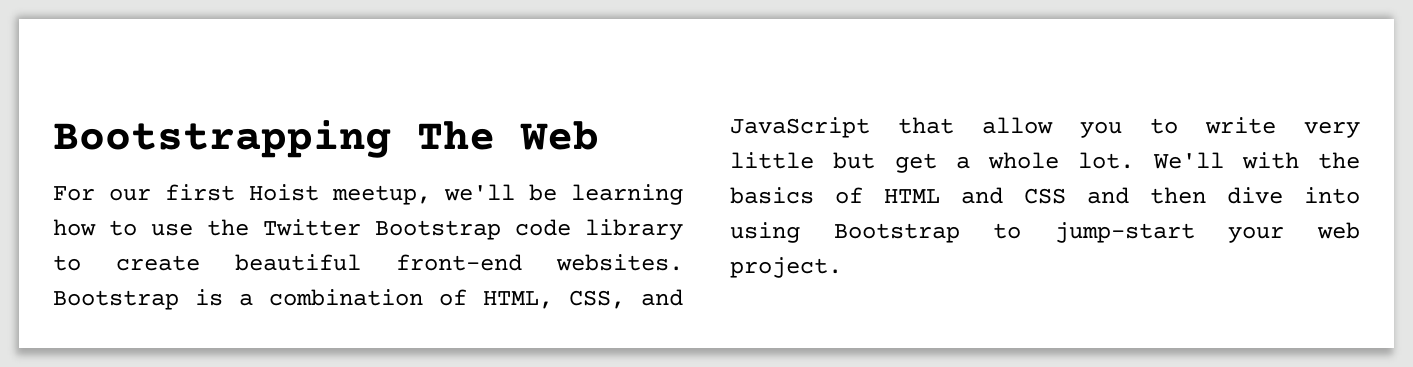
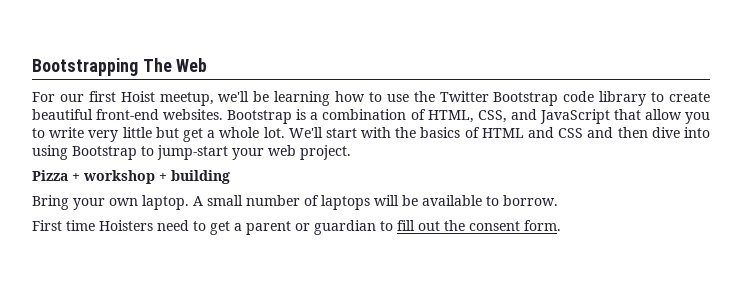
- We'll with the basics of HTML and CSS and then dive into using Bootstrap to jump-start your web project.
+ We'll start with the basics of HTML and CSS and then dive into using Bootstrap to jump-start your web project.
+ Pizza + workshop + building
+ Bring your own laptop. A small number of laptops will be available to borrow.
+ First time Hoisters need to get a parent or guardian to fill out the consent form.

